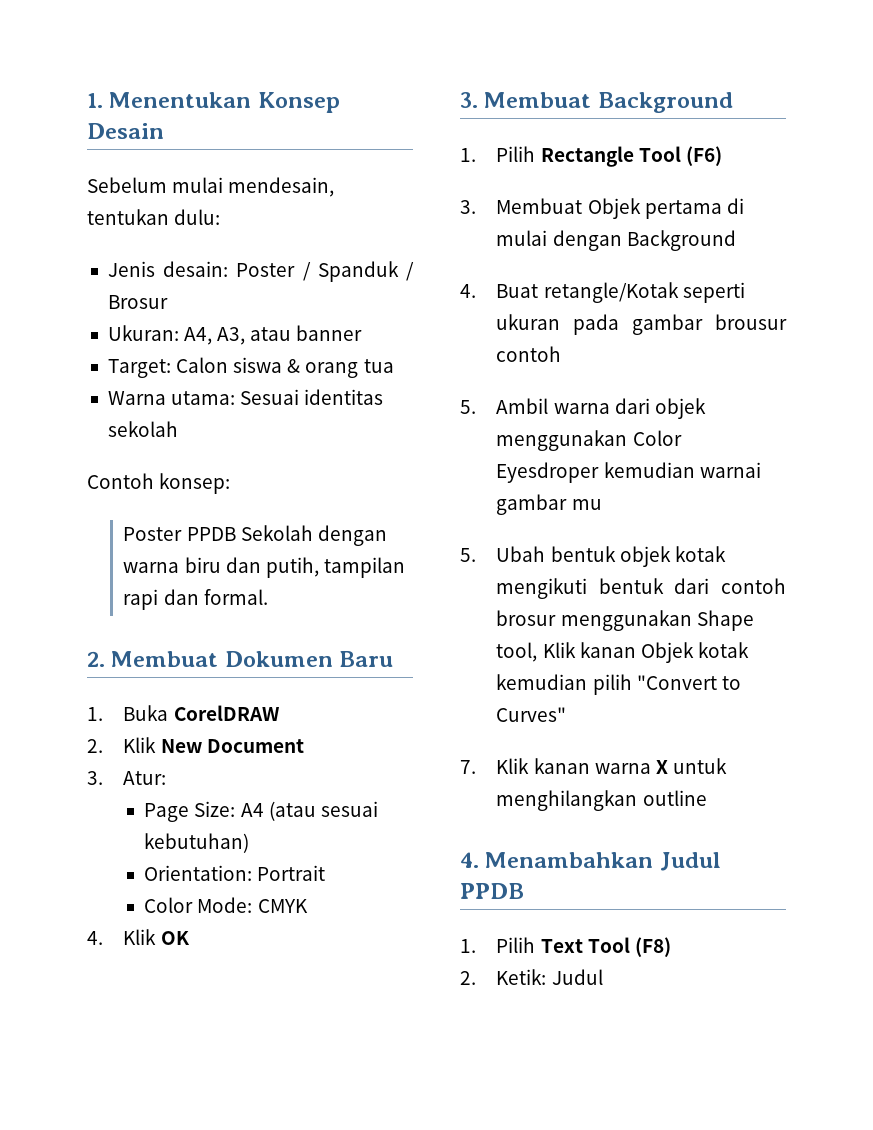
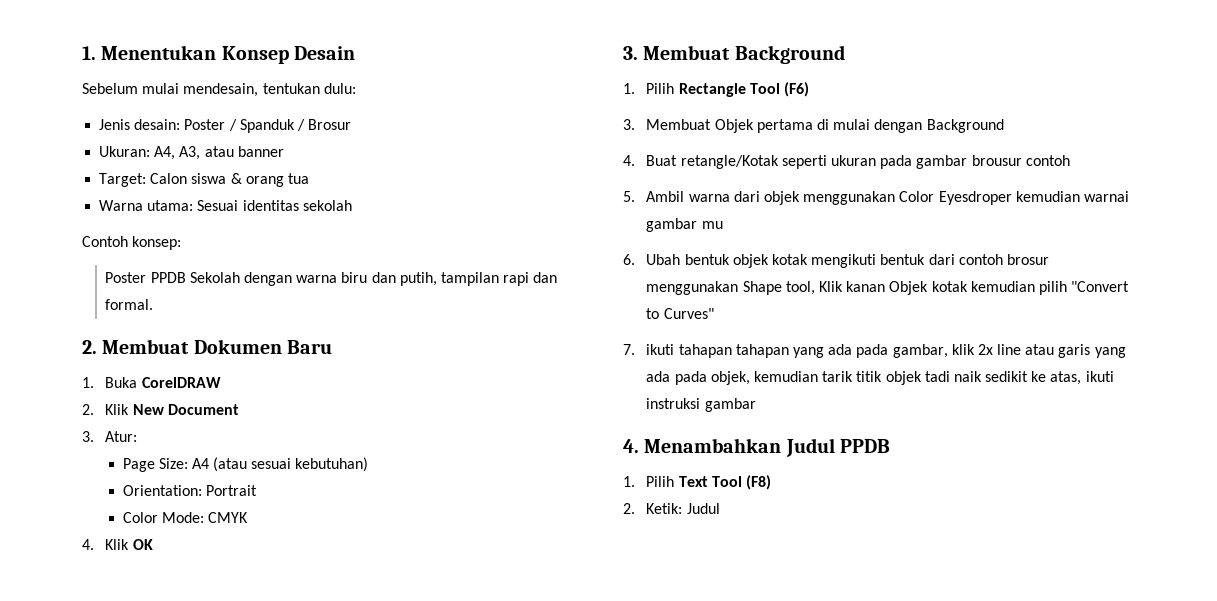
- 5. Ubah bentuk objek kotak mengikuti bentuk dari contoh brosur menggunakan Shape tool, Klik kanan Objek kotak kemudian pilih "Convert to Curves"
+ 6. Ubah bentuk objek kotak mengikuti bentuk dari contoh brosur menggunakan Shape tool, Klik kanan Objek kotak kemudian pilih "Convert to Curves"
- 7. Klik kanan warna X untuk menghilangkan outline
+ 7. ikuti tahapan tahapan yang ada pada gambar, klik 2x line atau garis yang ada pada objek, kemudian tarik titik objek tadi naik sedikit ke atas, ikuti instruksi gambar

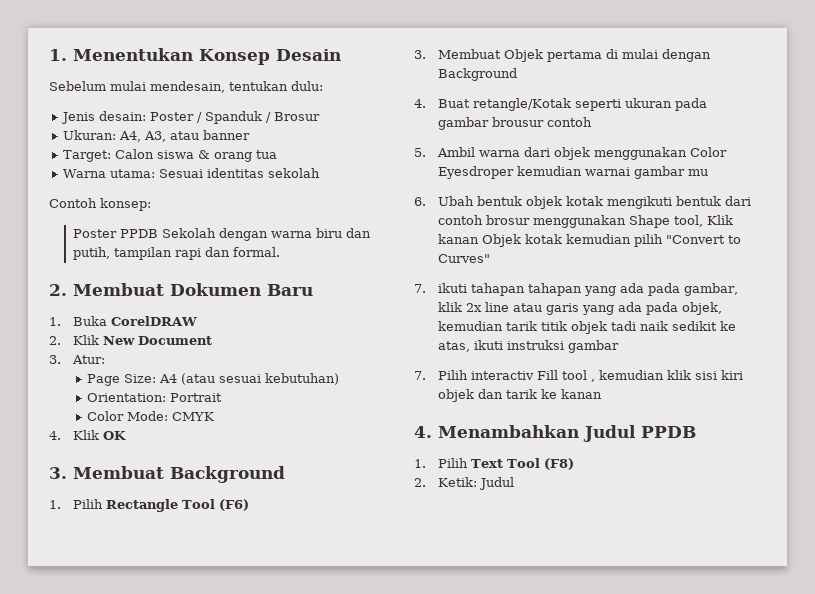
+ 7. Pilih interactiv Fill tool , kemudian klik sisi kiri objek dan tarik ke kanan

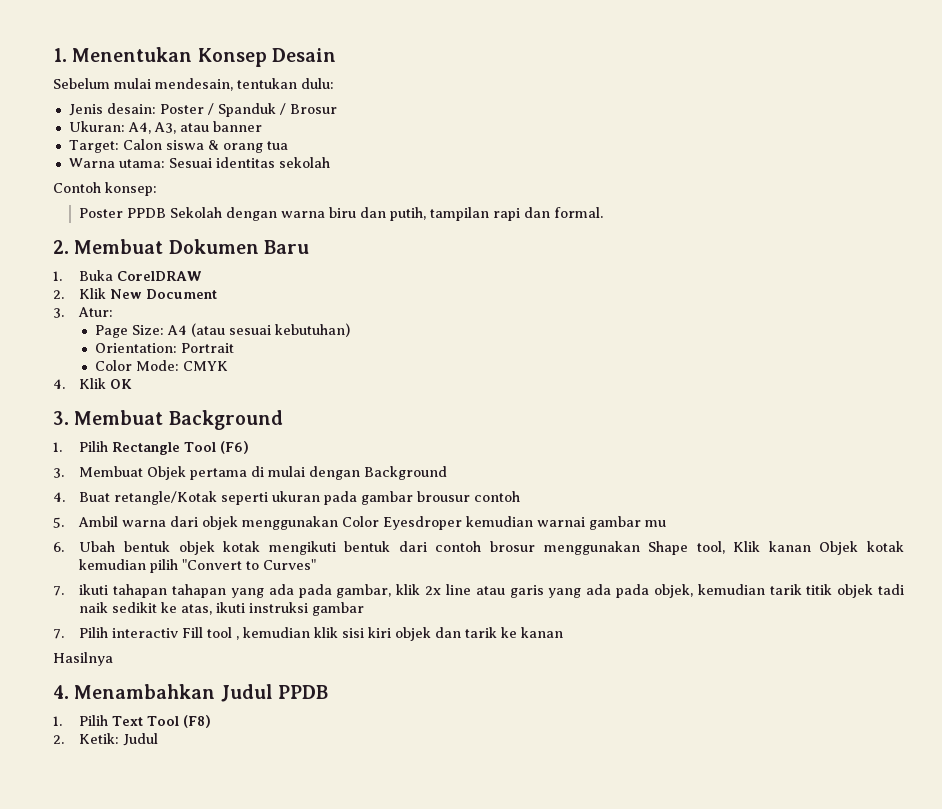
+ Hasilnya

